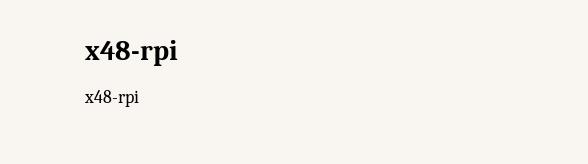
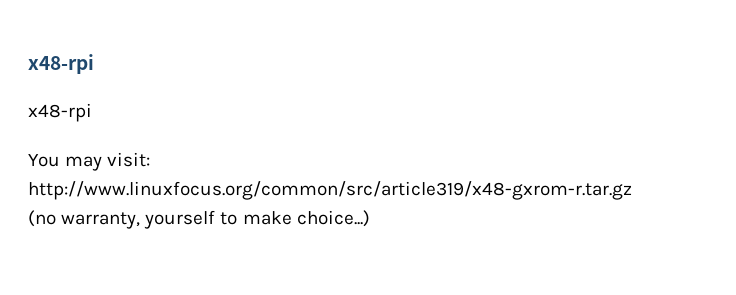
+ You may visit: http://www.linuxfocus.org/common/src/article319/x48-gxrom-r.tar.gz (no warranty, yourself to make choice...)

